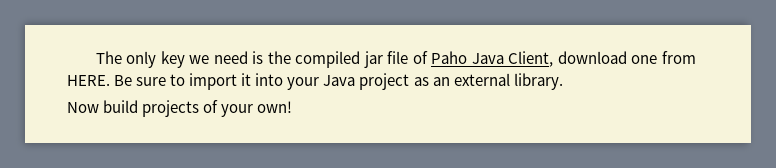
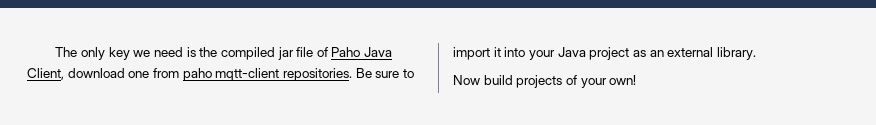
- The only key we need is the compiled jar file of Paho Java Client, download one from HERE.
+ The only key we need is the compiled jar file of Paho Java Client, download one from paho mqtt-client repositories.

